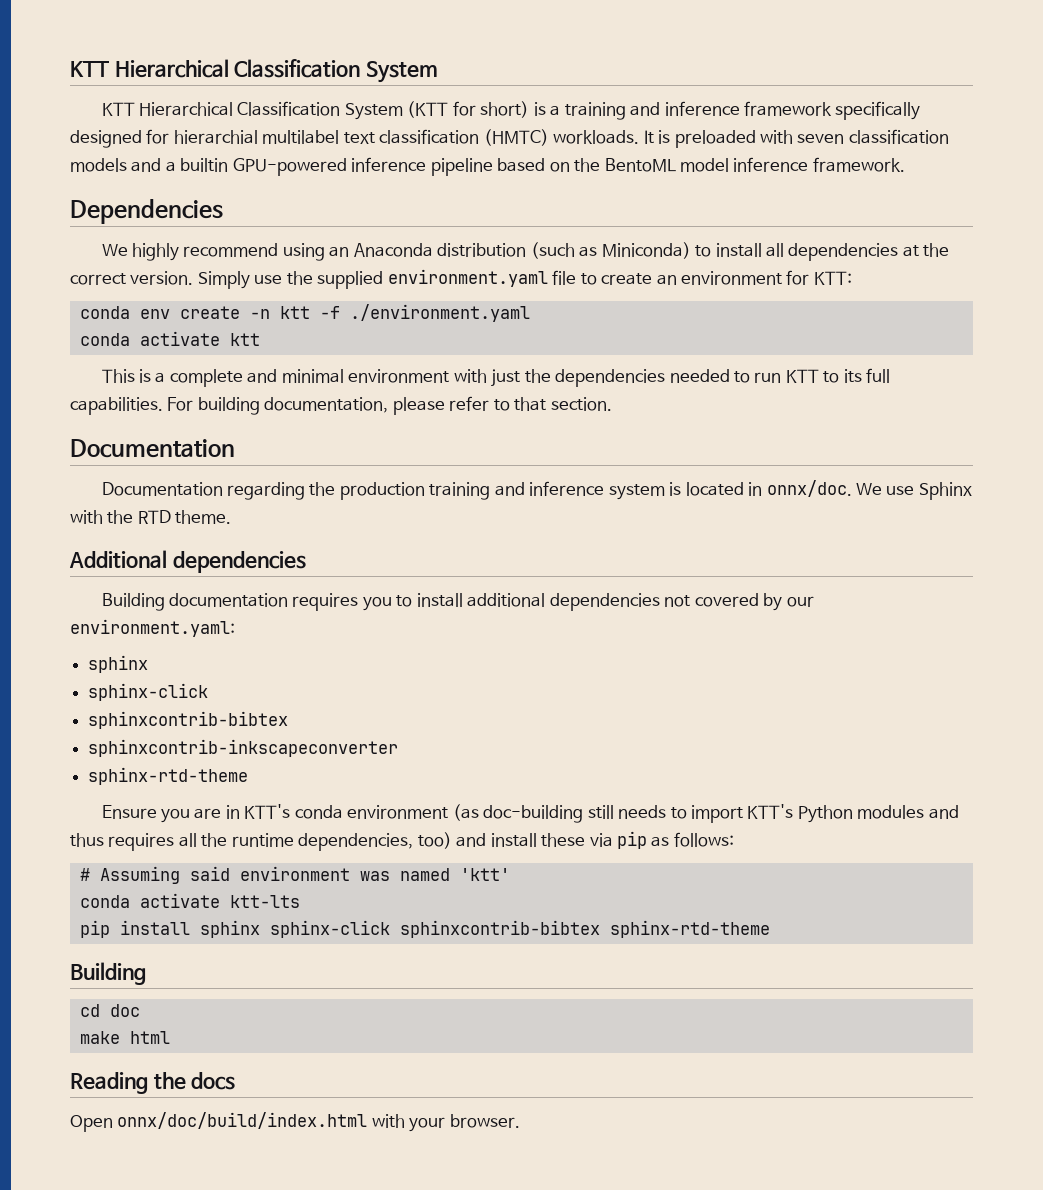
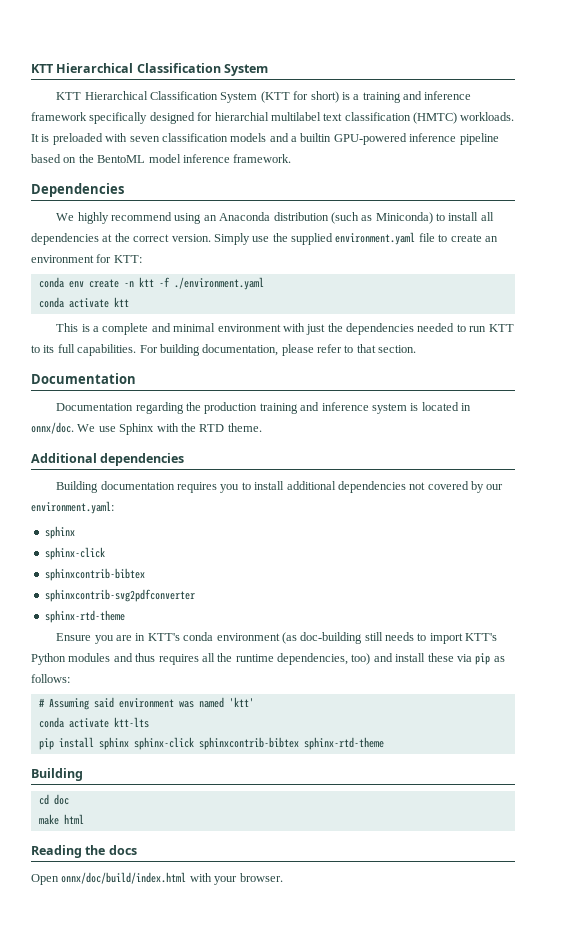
- sphinxcontrib-inkscapeconverter
+ sphinxcontrib-svg2pdfconverter

